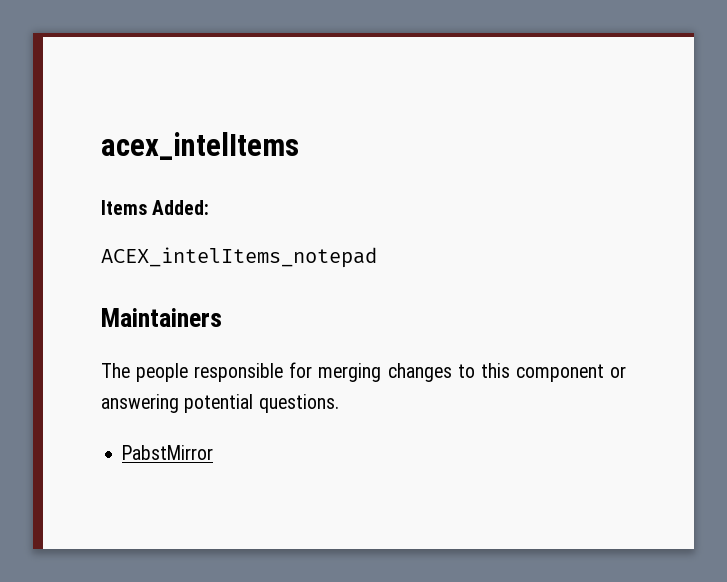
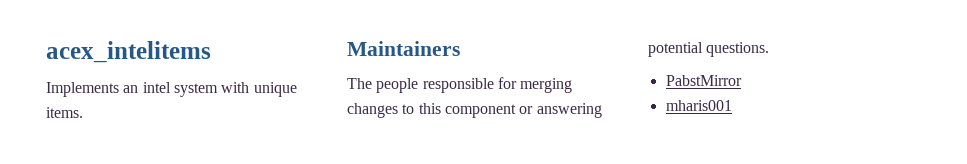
- acex_intelItems
- Items Added:
- ACEX_intelItems_notepad
+ acex_intelitems
+ Implements an intel system with unique items.
+ mharis001

